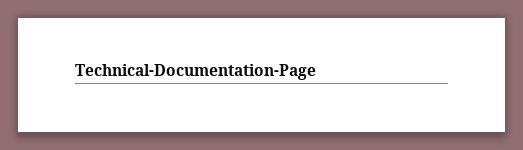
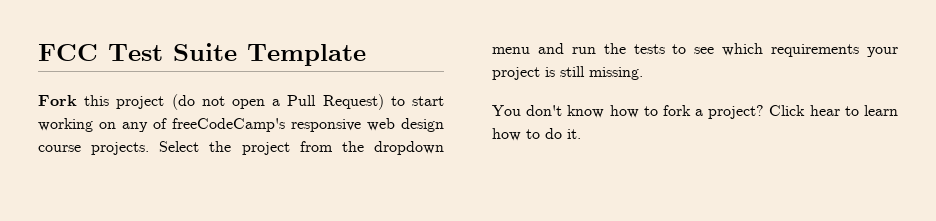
- Technical-Documentation-Page
+ FCC Test Suite Template
+ Fork this project (do not open a Pull Request) to start working on any of freeCodeCamp's responsive web design course projects. Select the project from the dropdown menu and run the tests to see which requirements your project is still missing.
+ You don't know how to fork a project? Click hear to learn how to do it.

